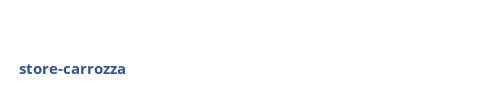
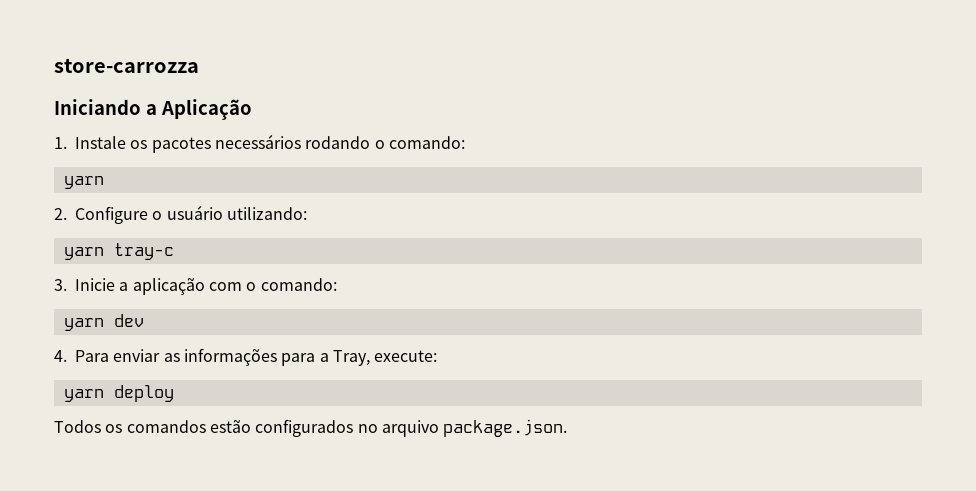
+ Iniciando a Aplicação
+ 1. Instale os pacotes necessários rodando o comando:
+ yarn
+ 2. Configure o usuário utilizando:
+ yarn tray-c
+ 3. Inicie a aplicação com o comando:
+ yarn dev
+ 4. Para enviar as informações para a Tray, execute:
+ yarn deploy
+ Todos os comandos estão configurados no arquivo package.json.

